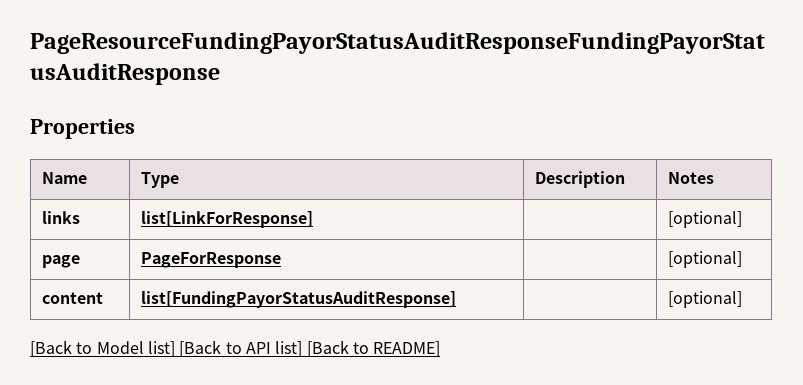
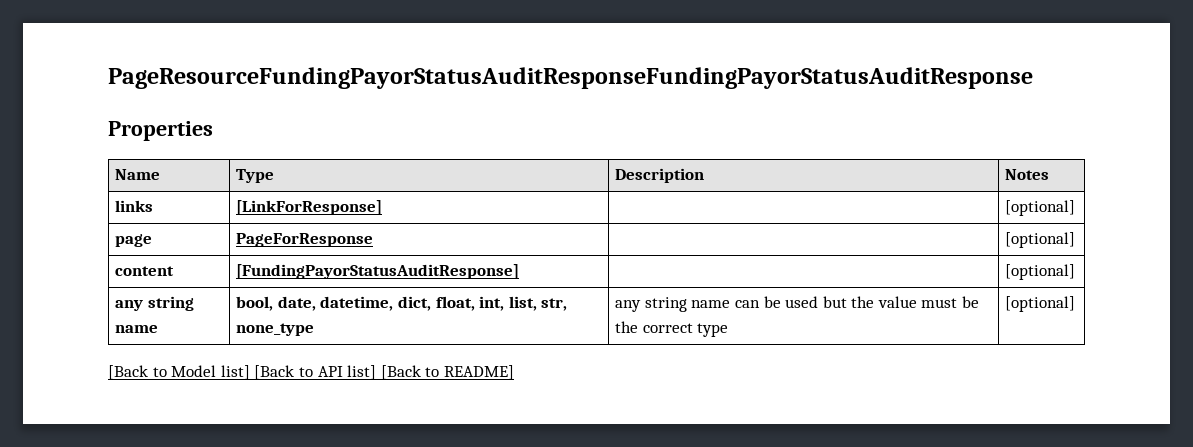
- links | list[LinkForResponse] | | [optional]
+ links | [LinkForResponse] | | [optional]
- content | list[FundingPayorStatusAuditResponse] | | [optional]
+ content | [FundingPayorStatusAuditResponse] | | [optional]
+ any string name | bool, date, datetime, dict, float, int, list, str, none_type | any string name can be used but the value must be the correct type | [optional]

